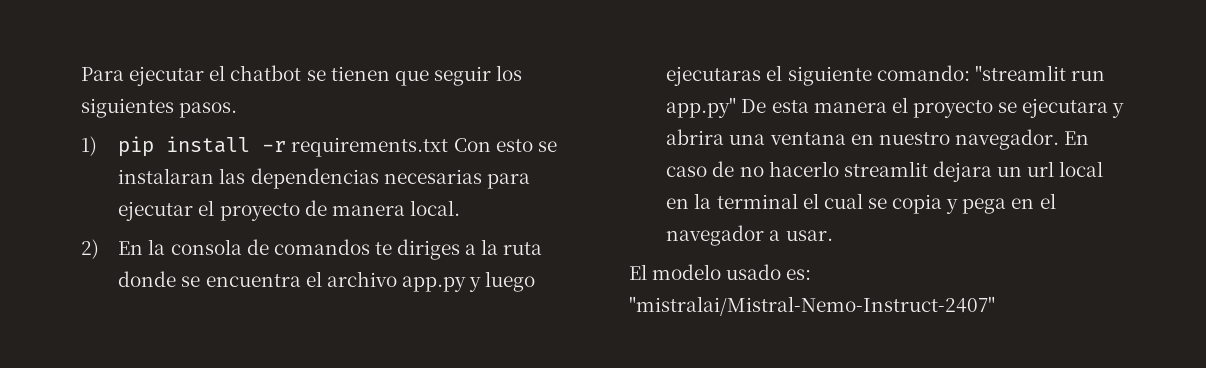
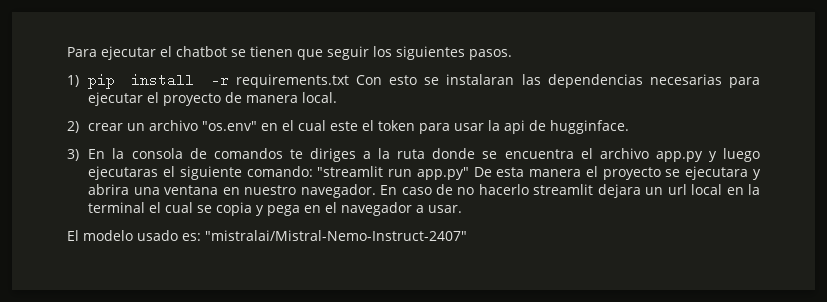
- 2) En la consola de comandos te diriges a la ruta donde se encuentra el archivo app.py y luego ejecutaras el siguiente comando: "streamlit run app.py" De esta manera el proyecto se ejecutara y abrira una ventana en nuestro navegador.
+ 2) crear un archivo "os.env" en el cual este el token para usar la api de hugginface.
+ 3) En la consola de comandos te diriges a la ruta donde se encuentra el archivo app.py y luego ejecutaras el siguiente comando: "streamlit run app.py" De esta manera el proyecto se ejecutara y abrira una ventana en nuestro navegador.

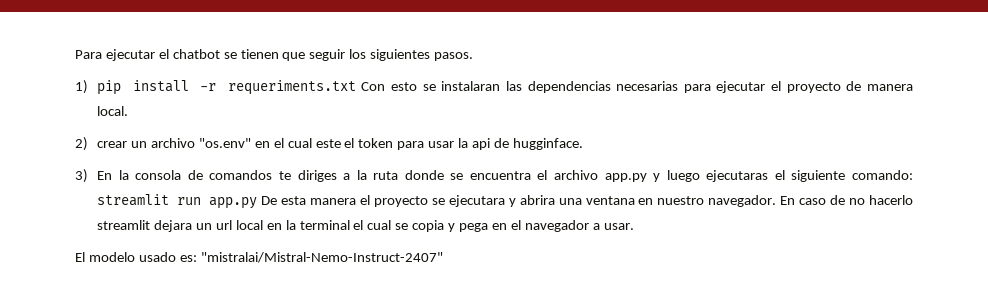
- 1) pip install -r requirements.txt Con esto se instalaran las dependencias necesarias para ejecutar el proyecto de manera local.
+ 1) pip install -r requeriments.txt Con esto se instalaran las dependencias necesarias para ejecutar el proyecto de manera local.
- 3) En la consola de comandos te diriges a la ruta donde se encuentra el archivo app.py y luego ejecutaras el siguiente comando: "streamlit run app.py" De esta manera el proyecto se ejecutara y abrira una ventana en nuestro navegador.
+ 3) En la consola de comandos te diriges a la ruta donde se encuentra el archivo app.py y luego ejecutaras el siguiente comando: streamlit run app.py De esta manera el proyecto se ejecutara y abrira una ventana en nuestro navegador.

